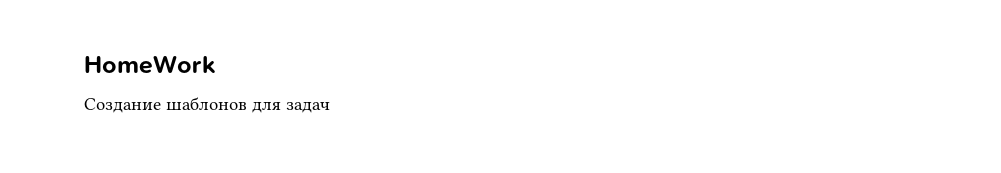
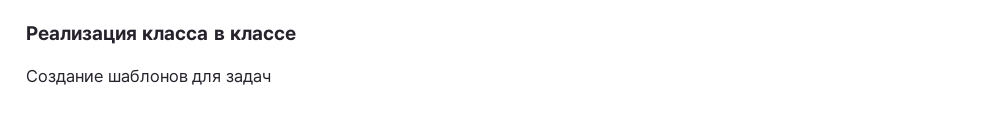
- HomeWork
+ Реализация класса в классе

